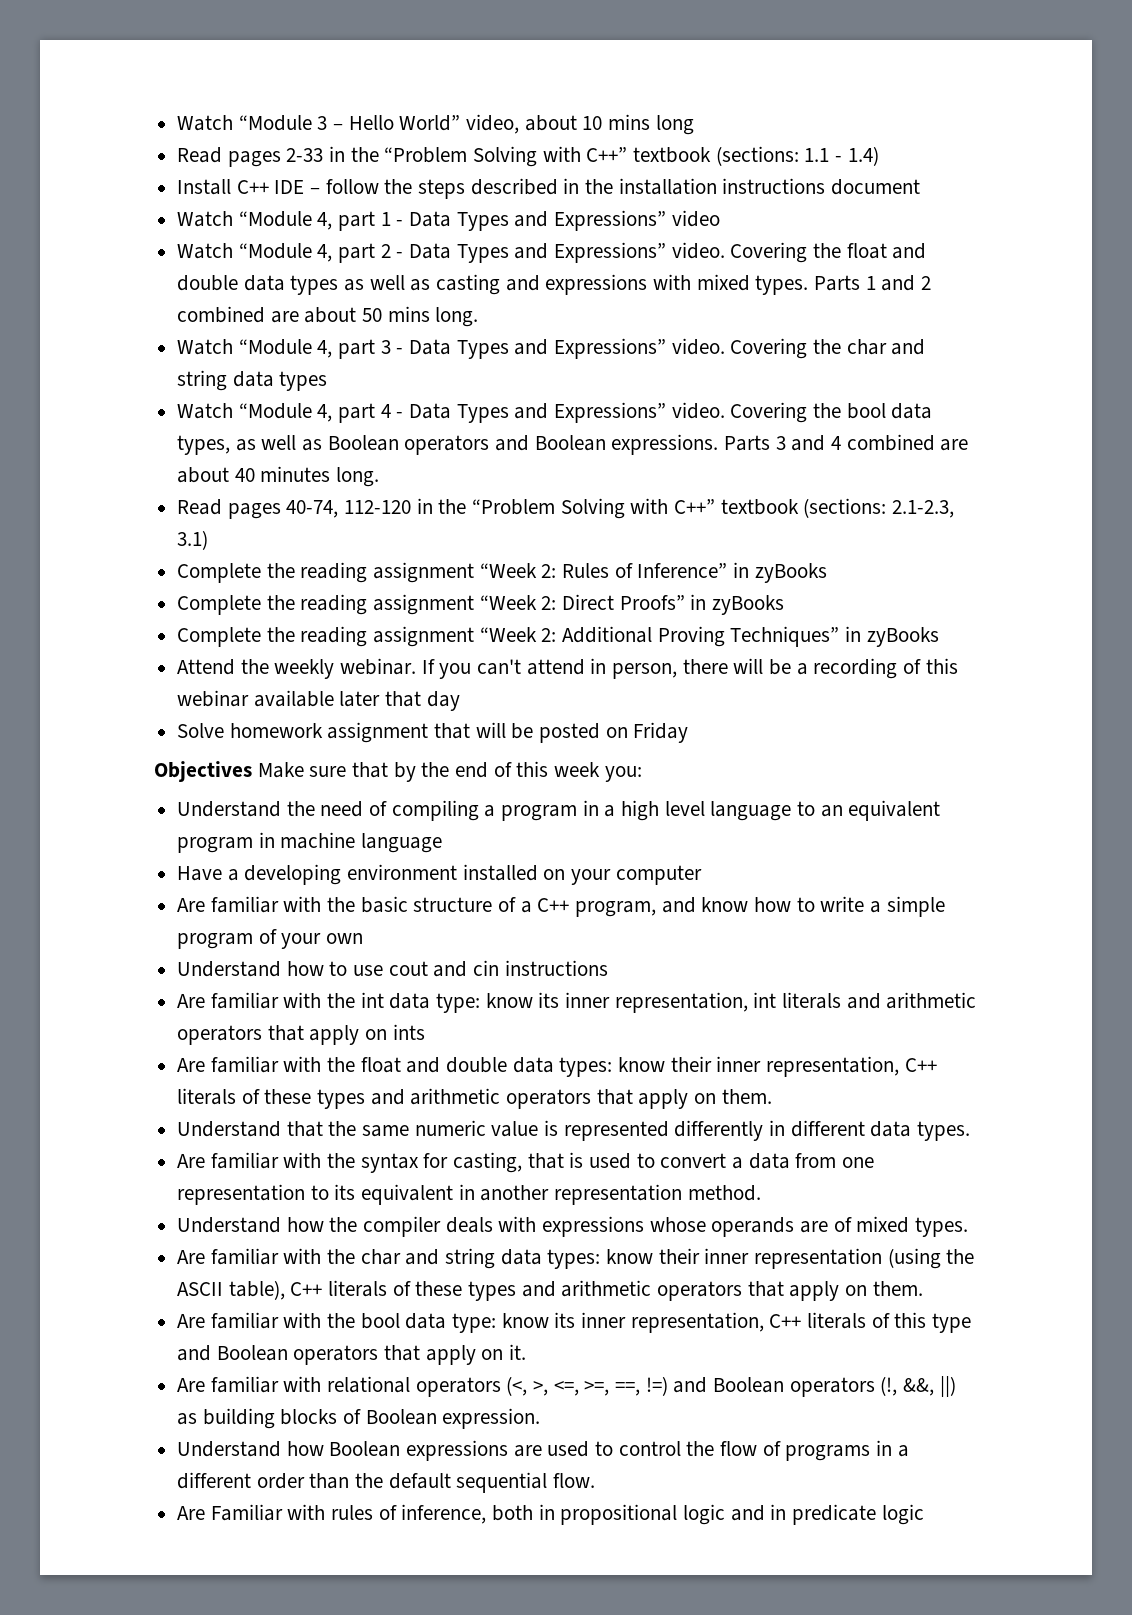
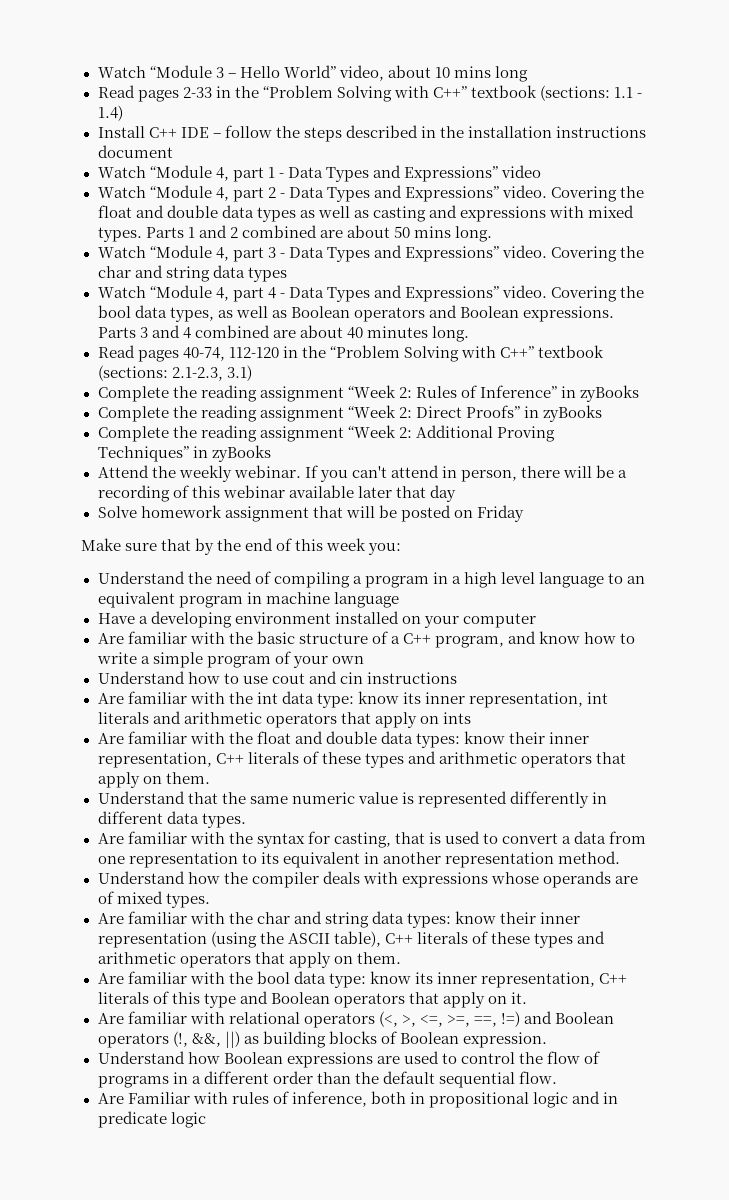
- Objectives Make sure that by the end of this week you:
+ Make sure that by the end of this week you:

